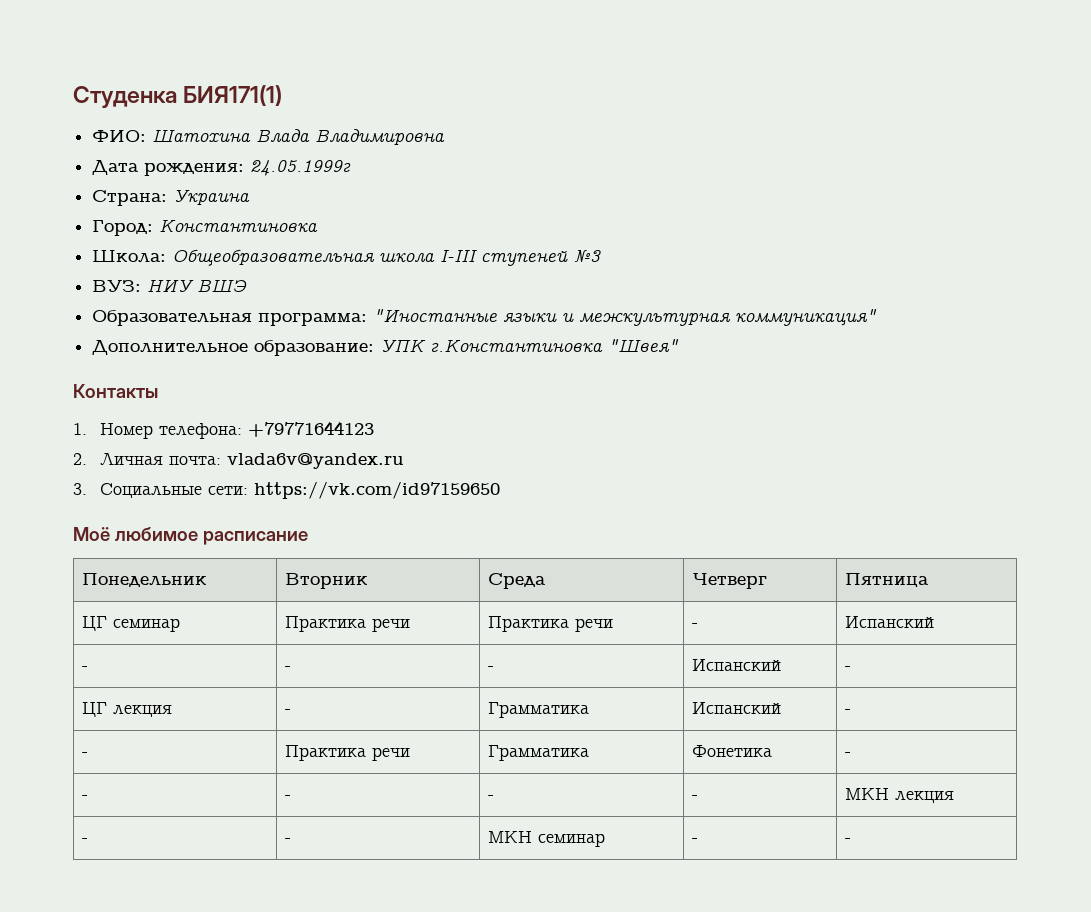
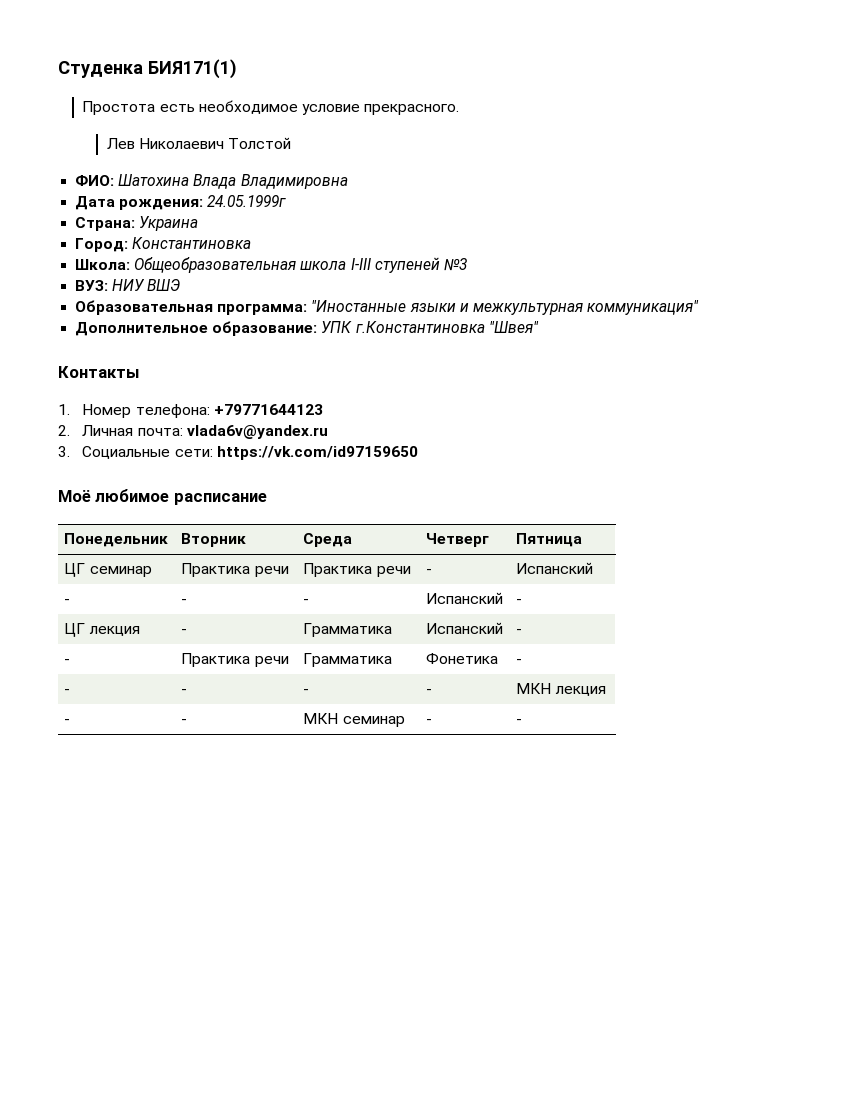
+ Простота есть необходимое условие прекрасного.
+ Лев Николаевич Толстой

